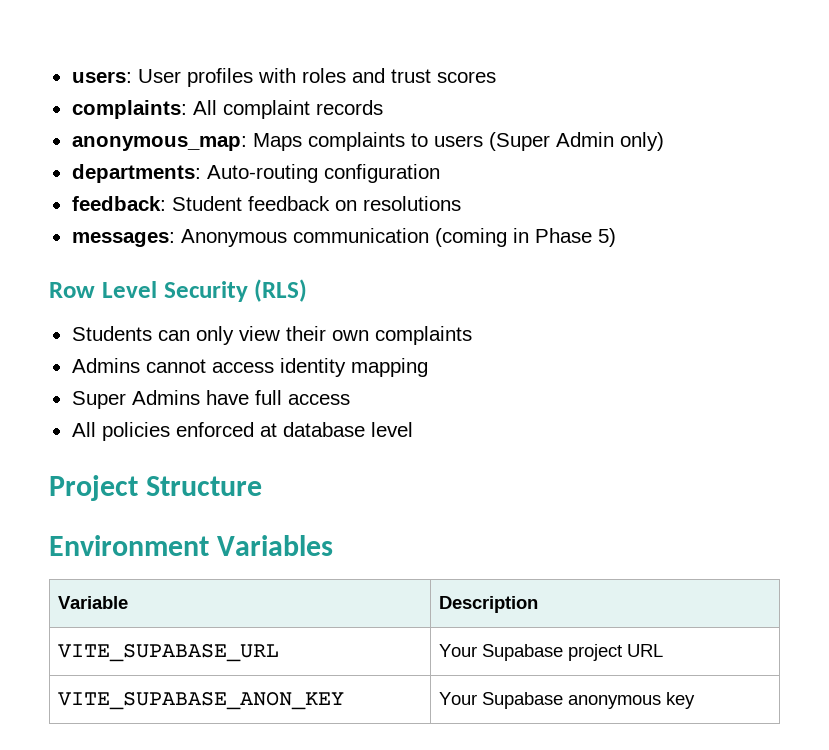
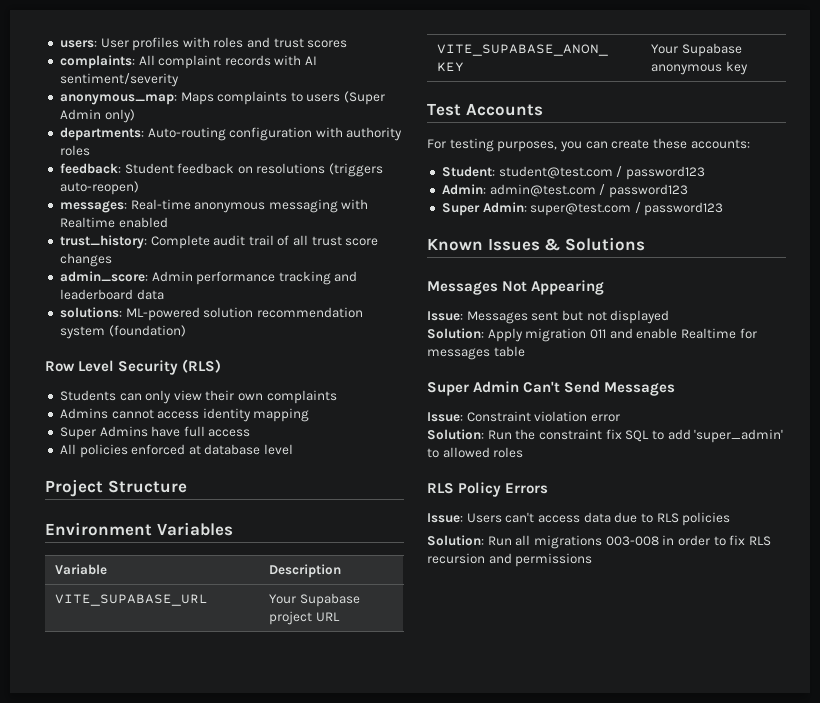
- complaints: All complaint records
+ complaints: All complaint records with AI sentiment/severity
- departments: Auto-routing configuration
+ departments: Auto-routing configuration with authority roles
- feedback: Student feedback on resolutions
+ feedback: Student feedback on resolutions (triggers auto-reopen)
- messages: Anonymous communication (coming in Phase 5)
+ messages: Real-time anonymous messaging with Realtime enabled
+ trust_history: Complete audit trail of all trust score changes
+ admin_score: Admin performance tracking and leaderboard data
+ solutions: ML-powered solution recommendation system (foundation)
+ Test Accounts
+ For testing purposes, you can create these accounts:
+ Student: student@test.com / password123
+ Admin: admin@test.com / password123
+ Super Admin: super@test.com / password123
+ Known Issues & Solutions
+ Messages Not Appearing
+ Issue: Messages sent but not displayed
+ Solution: Apply migration 011 and enable Realtime for messages table
+ Super Admin Can't Send Messages
+ Issue: Constraint violation error
+ Solution: Run the constraint fix SQL to add 'super_admin' to allowed roles
+ RLS Policy Errors
+ Issue: Users can't access data due to RLS policies
+ Solution: Run all migrations 003-008 in order to fix RLS recursion and permissions

